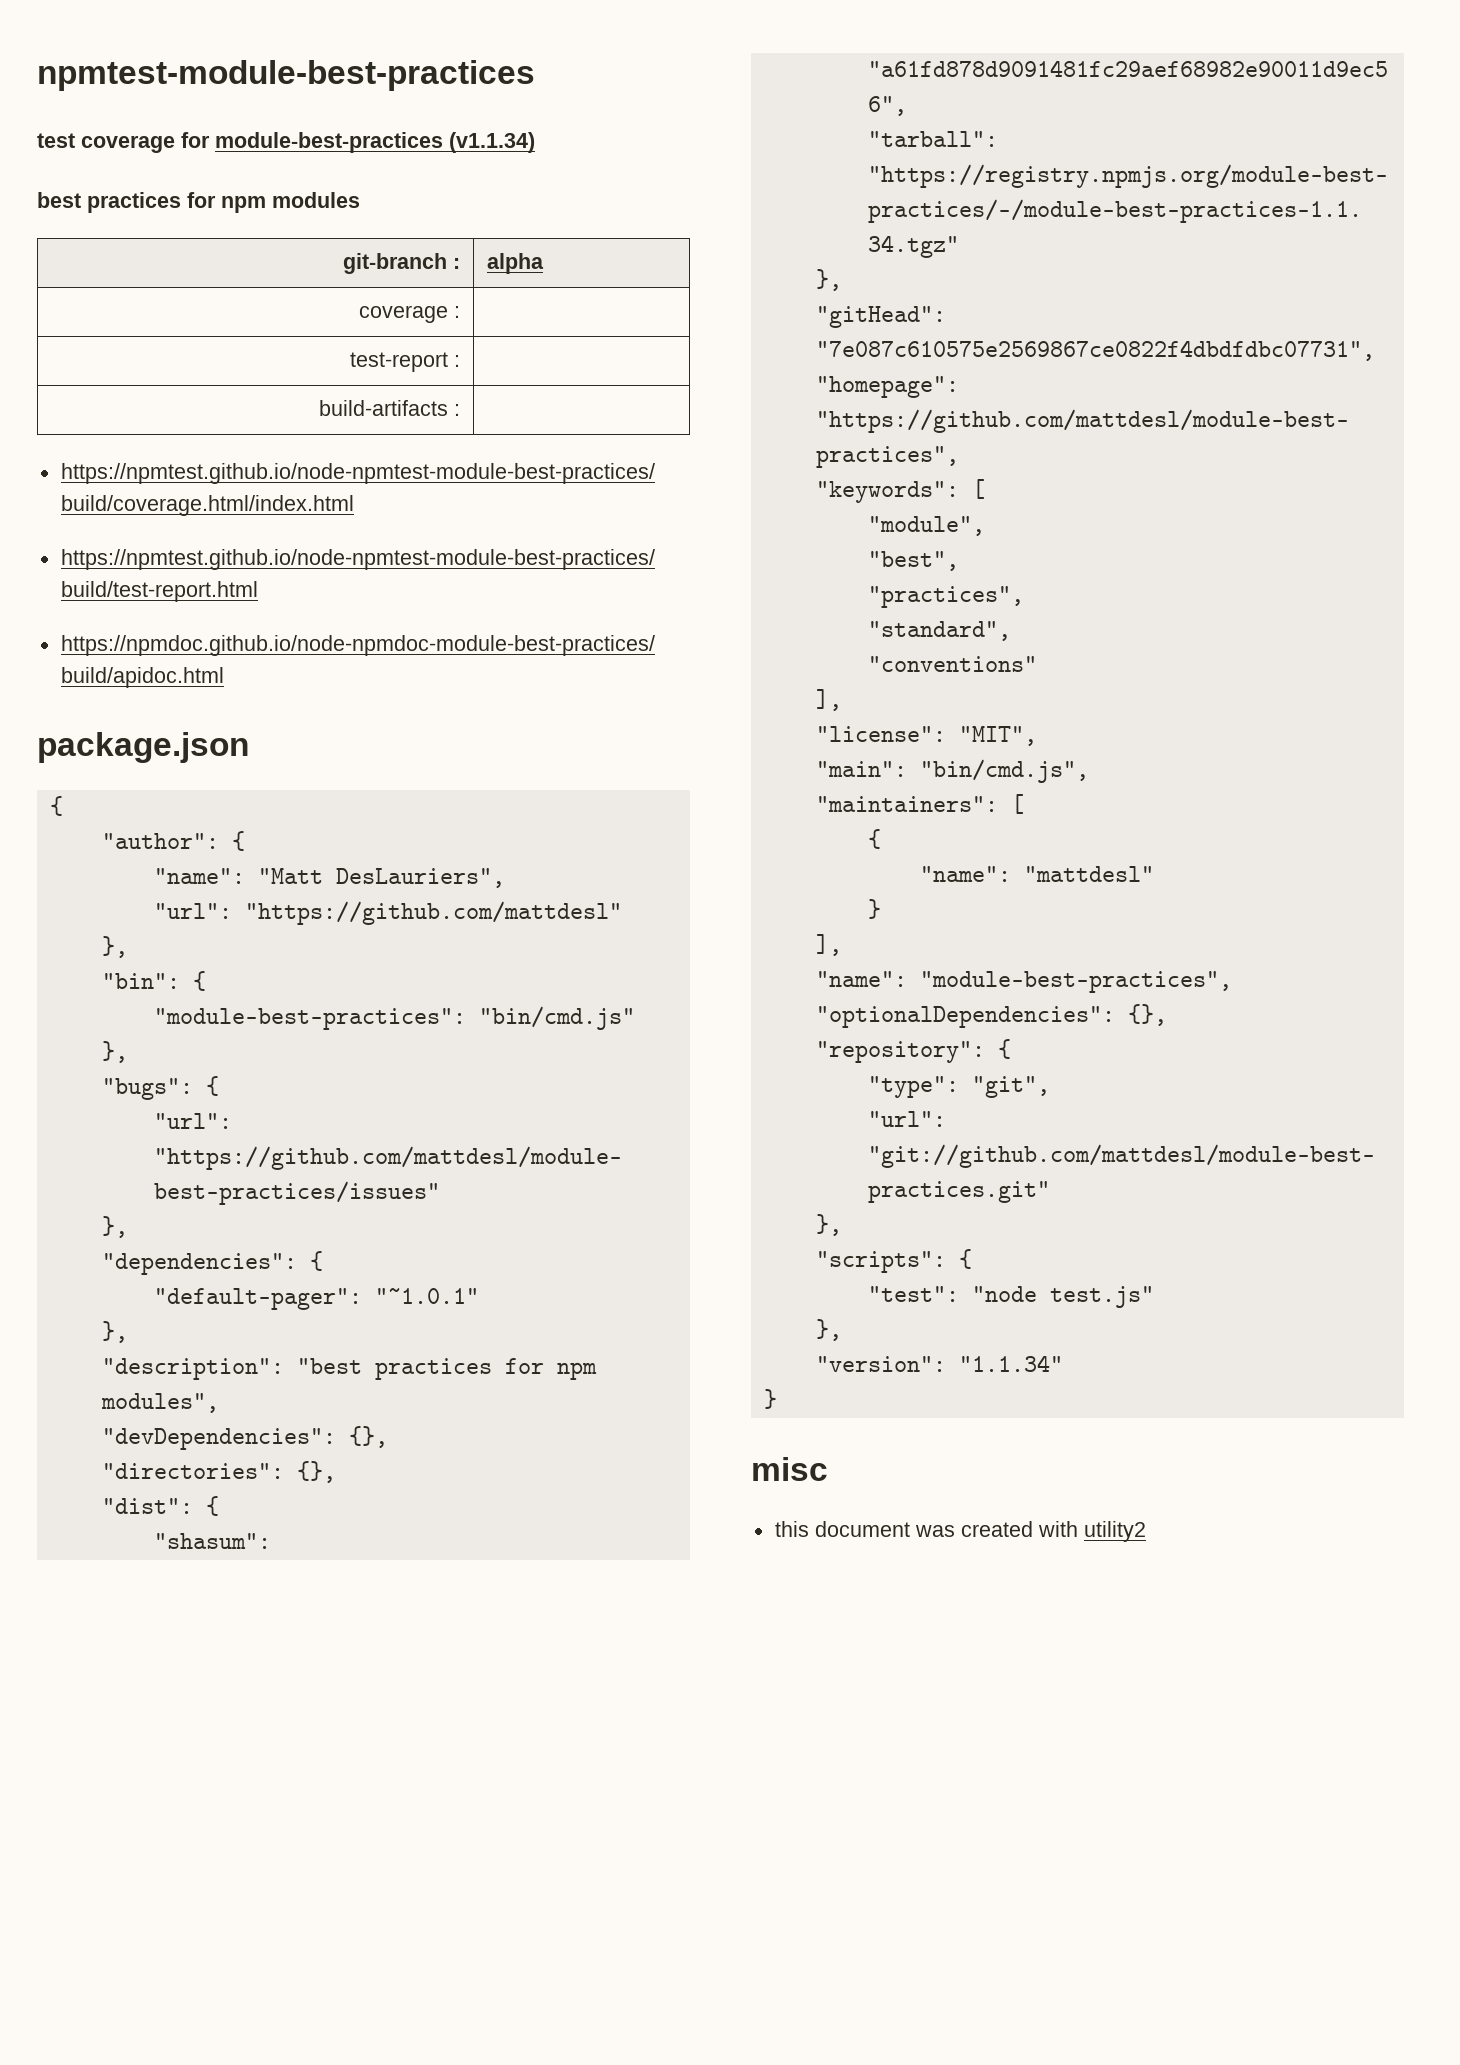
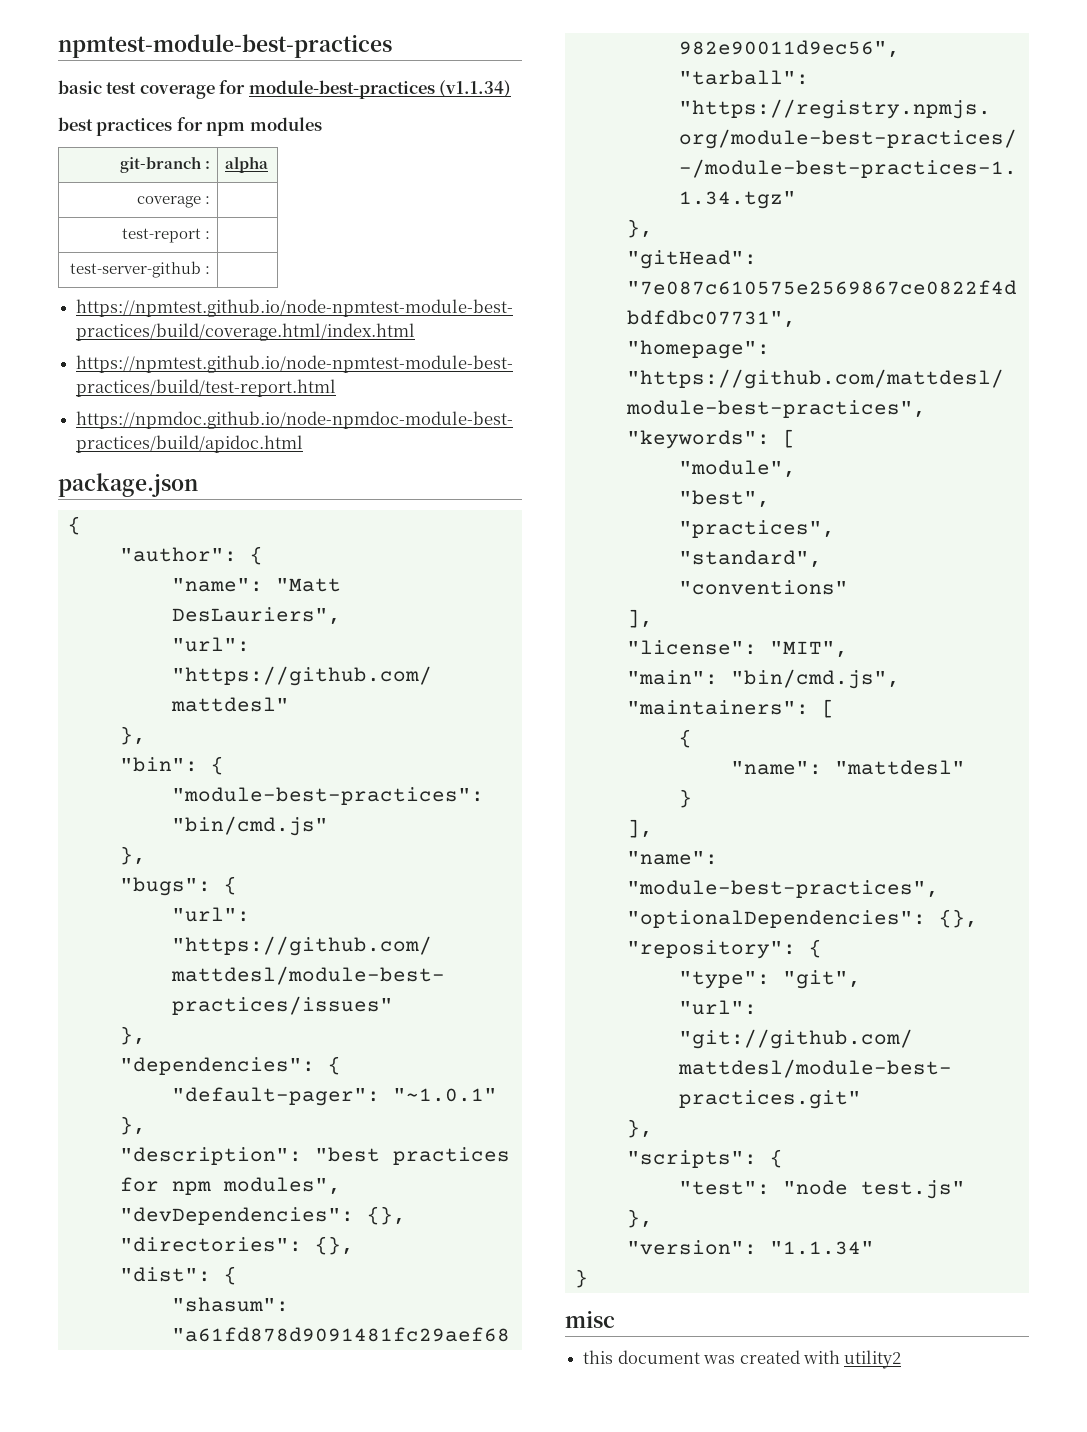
- test coverage for module-best-practices (v1.1.34)
+ basic test coverage for module-best-practices (v1.1.34)
- build-artifacts : |
+ test-server-github : |

